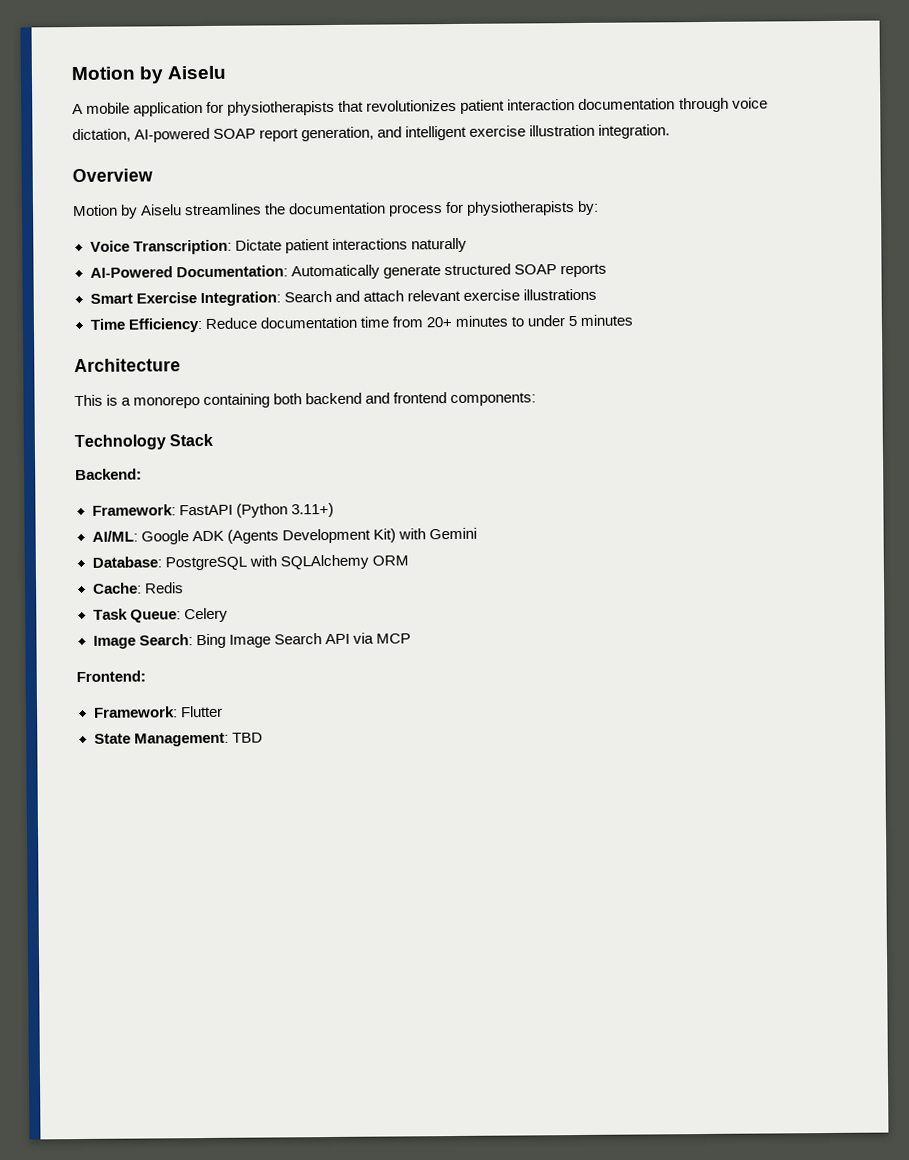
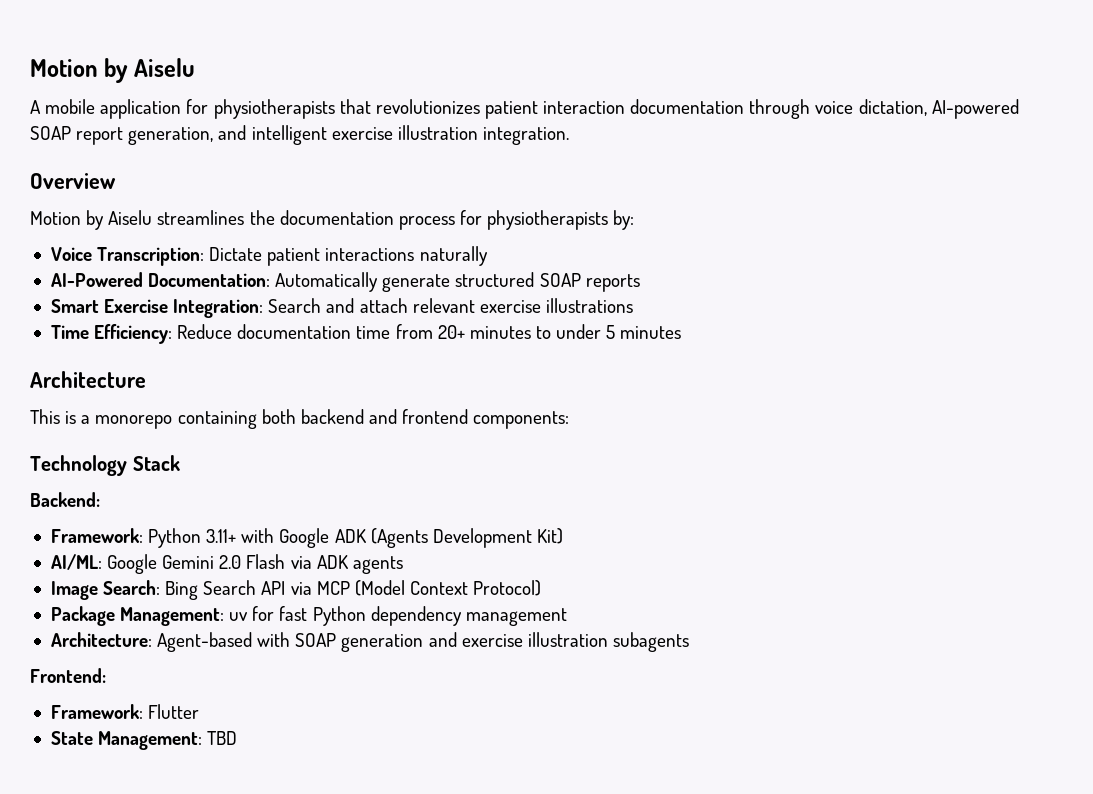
- Framework: FastAPI (Python 3.11+)
- AI/ML: Google ADK (Agents Development Kit) with Gemini
- Database: PostgreSQL with SQLAlchemy ORM
- Cache: Redis
- Task Queue: Celery
+ Framework: Python 3.11+ with Google ADK (Agents Development Kit)
+ AI/ML: Google Gemini 2.0 Flash via ADK agents
- Image Search: Bing Image Search API via MCP
+ Image Search: Bing Search API via MCP (Model Context Protocol)
+ Package Management: uv for fast Python dependency management
+ Architecture: Agent-based with SOAP generation and exercise illustration subagents

